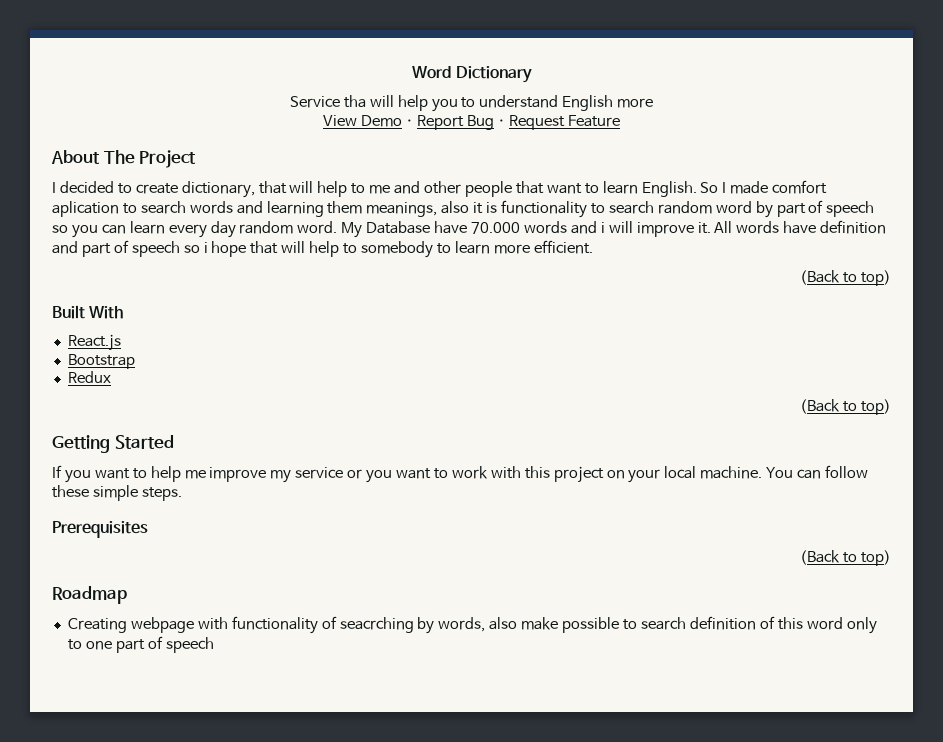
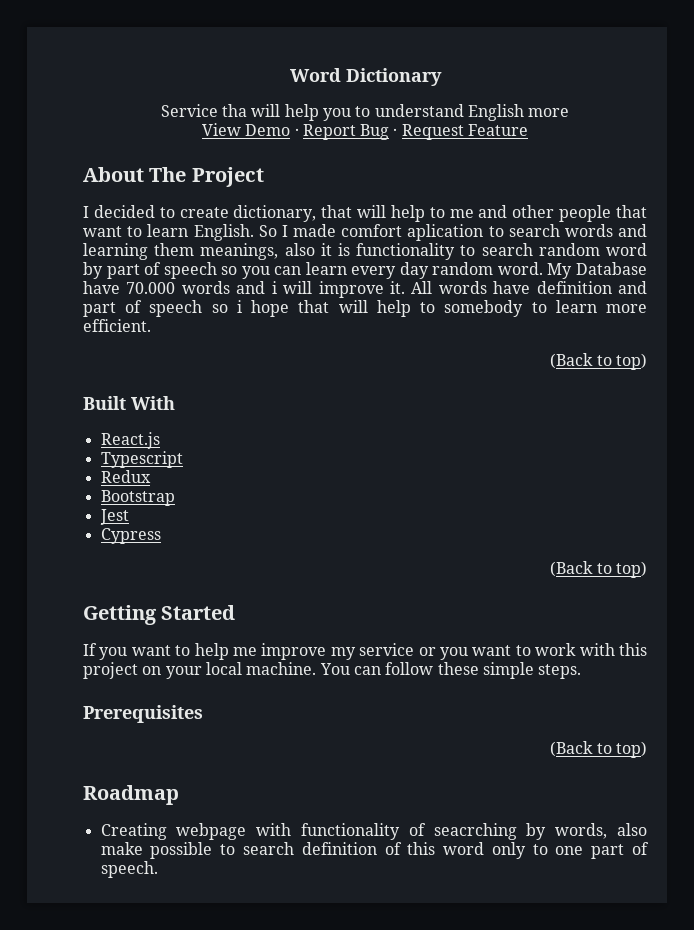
+ Typescript
+ Redux
- Redux
+ Jest
+ Cypress
- Creating webpage with functionality of seacrching by words, also make possible to search definition of this word only to one part of speech
+ Creating webpage with functionality of seacrching by words, also make possible to search definition of this word only to one part of speech.

